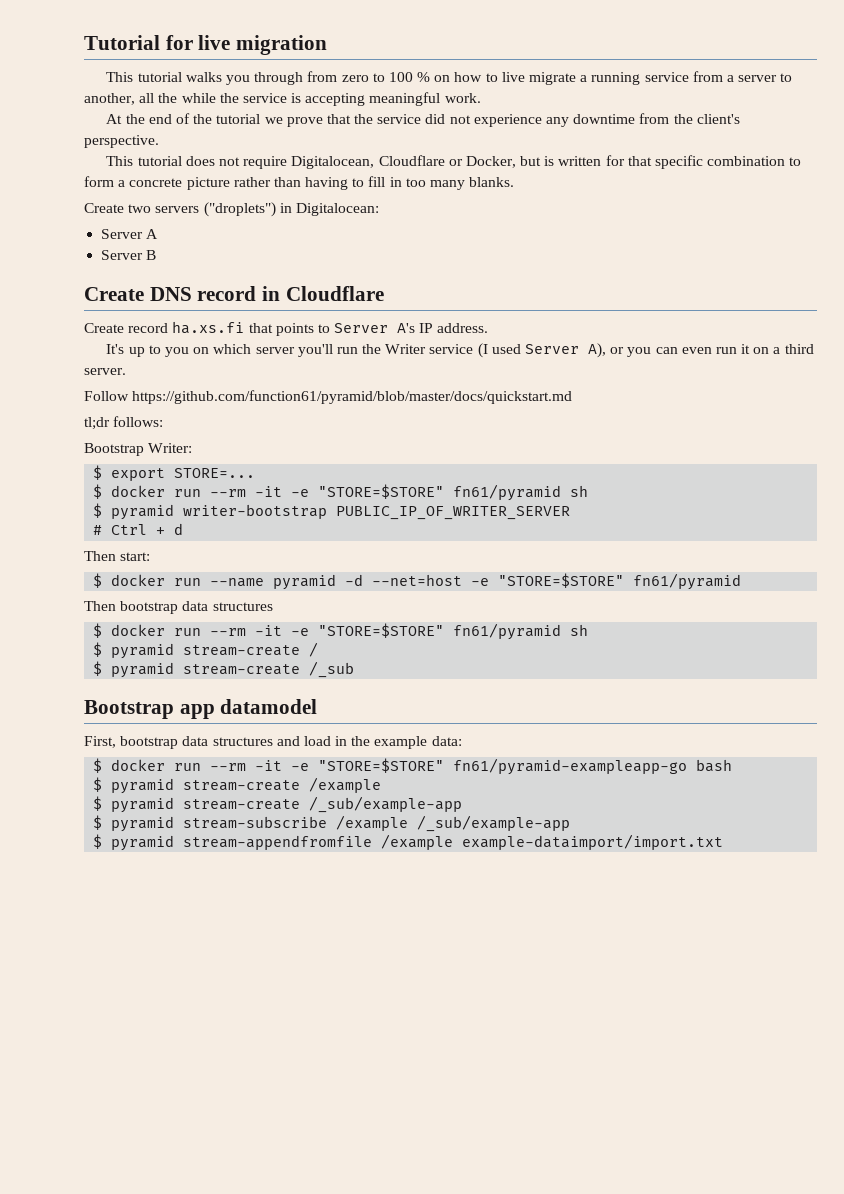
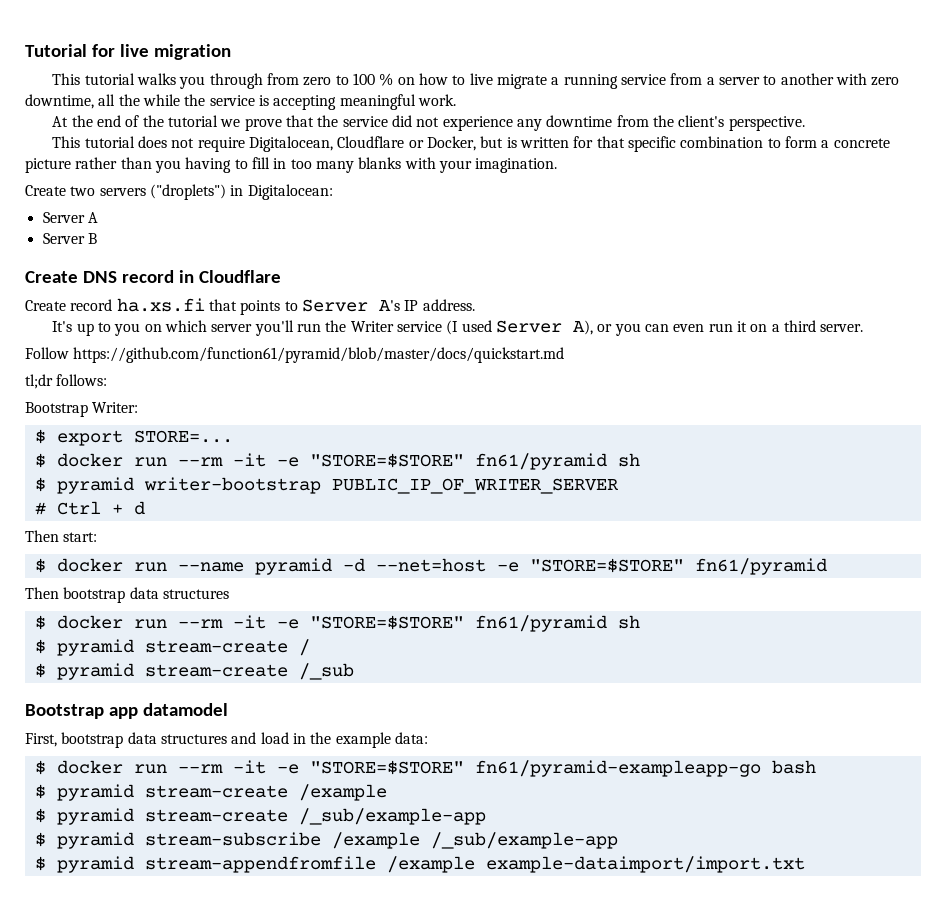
- This tutorial walks you through from zero to 100 % on how to live migrate a running service from a server to another, all the while the service is accepting meaningful work.
+ This tutorial walks you through from zero to 100 % on how to live migrate a running service from a server to another with zero downtime, all the while the service is accepting meaningful work.
- This tutorial does not require Digitalocean, Cloudflare or Docker, but is written for that specific combination to form a concrete picture rather than having to fill in too many blanks.
+ This tutorial does not require Digitalocean, Cloudflare or Docker, but is written for that specific combination to form a concrete picture rather than you having to fill in too many blanks with your imagination.

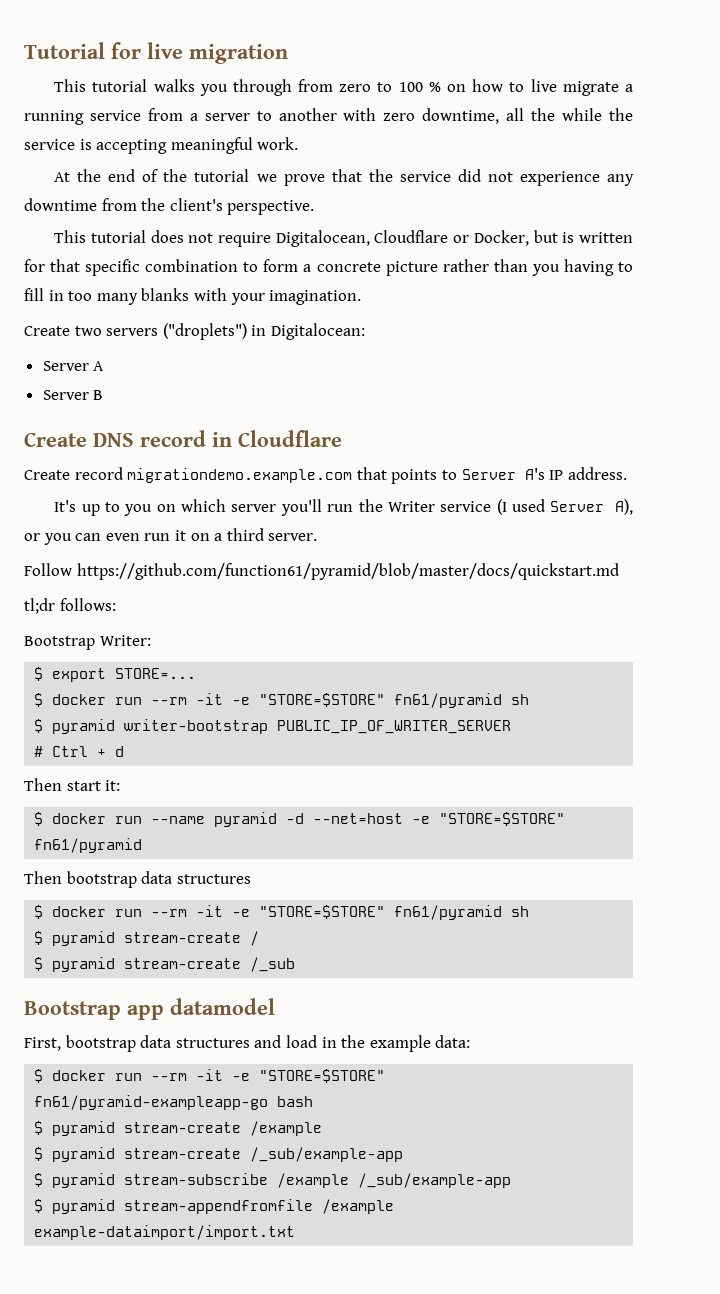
- Create record ha.xs.fi that points to Server A's IP address.
+ Create record migrationdemo.example.com that points to Server A's IP address.
- Then start:
+ Then start it:

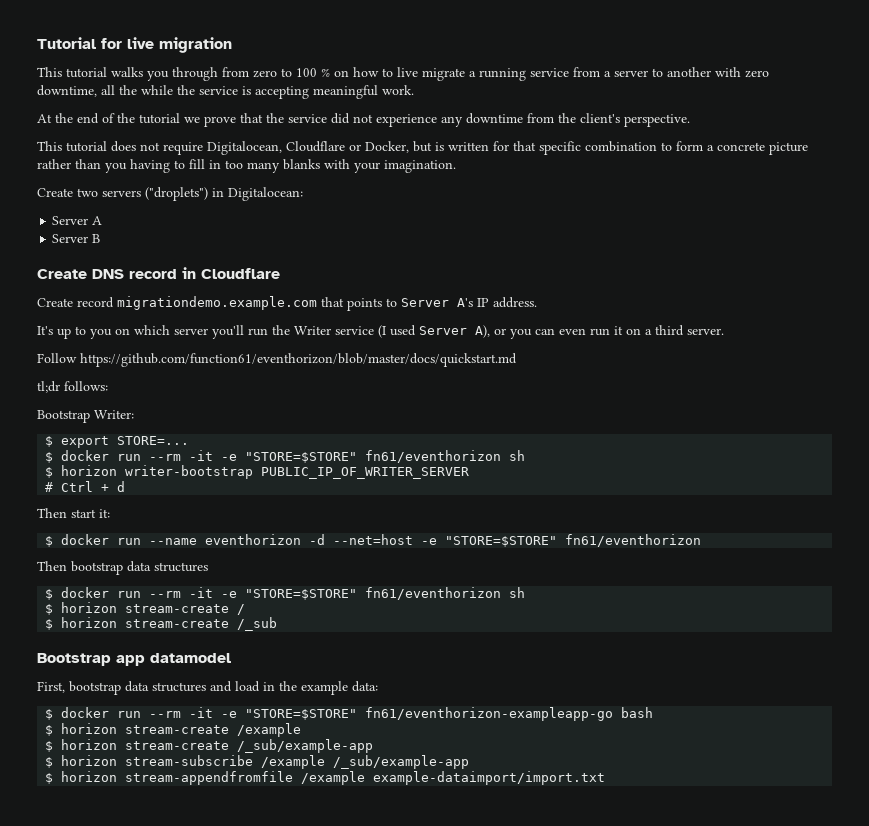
- Follow https://github.com/function61/pyramid/blob/master/docs/quickstart.md
+ Follow https://github.com/function61/eventhorizon/blob/master/docs/quickstart.md
  $ export STORE=...
- $ docker run --rm -it -e "STORE=$STORE" fn61/pyramid sh
- $ pyramid writer-bootstrap PUBLIC_IP_OF_WRITER_SERVER
+ $ docker run --rm -it -e "STORE=$STORE" fn61/eventhorizon sh
+ $ horizon writer-bootstrap PUBLIC_IP_OF_WRITER_SERVER
- $ docker run --name pyramid -d --net=host -e "STORE=$STORE" fn61/pyramid
+ $ docker run --name eventhorizon -d --net=host -e "STORE=$STORE" fn61/eventhorizon
  Then bootstrap data structures
- $ docker run --rm -it -e "STORE=$STORE" fn61/pyramid sh
- $ pyramid stream-create /
+ $ docker run --rm -it -e "STORE=$STORE" fn61/eventhorizon sh
+ $ horizon stream-create /
- $ pyramid stream-create /_sub
+ $ horizon stream-create /_sub
- $ docker run --rm -it -e "STORE=$STORE" fn61/pyramid-exampleapp-go bash
+ $ docker run --rm -it -e "STORE=$STORE" fn61/eventhorizon-exampleapp-go bash
- $ pyramid stream-create /example
+ $ horizon stream-create /example
- $ pyramid stream-create /_sub/example-app
+ $ horizon stream-create /_sub/example-app
- $ pyramid stream-subscribe /example /_sub/example-app
+ $ horizon stream-subscribe /example /_sub/example-app
- $ pyramid stream-appendfromfile /example example-dataimport/import.txt
+ $ horizon stream-appendfromfile /example example-dataimport/import.txt

